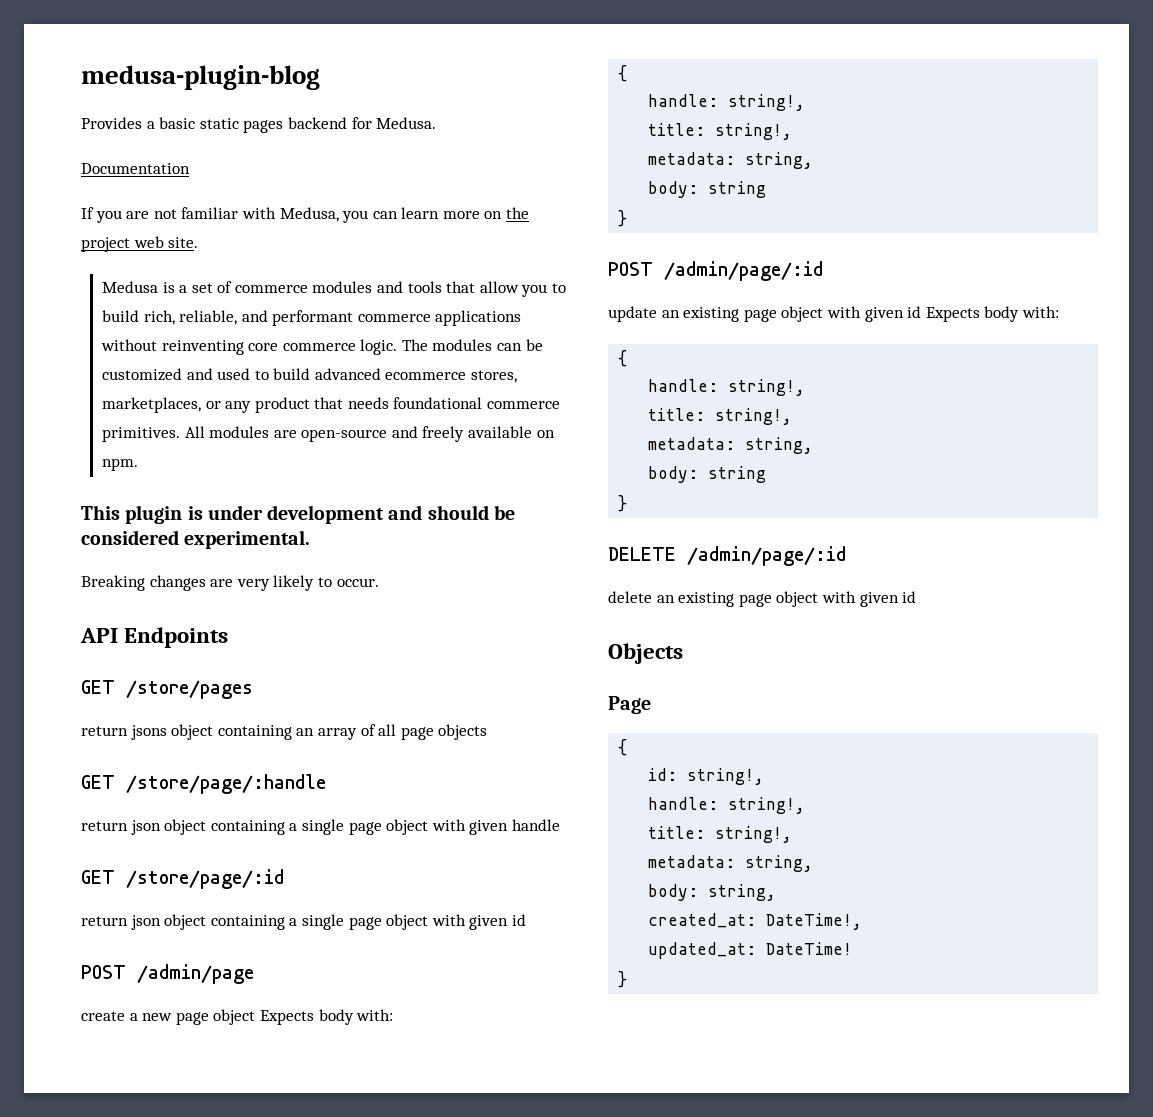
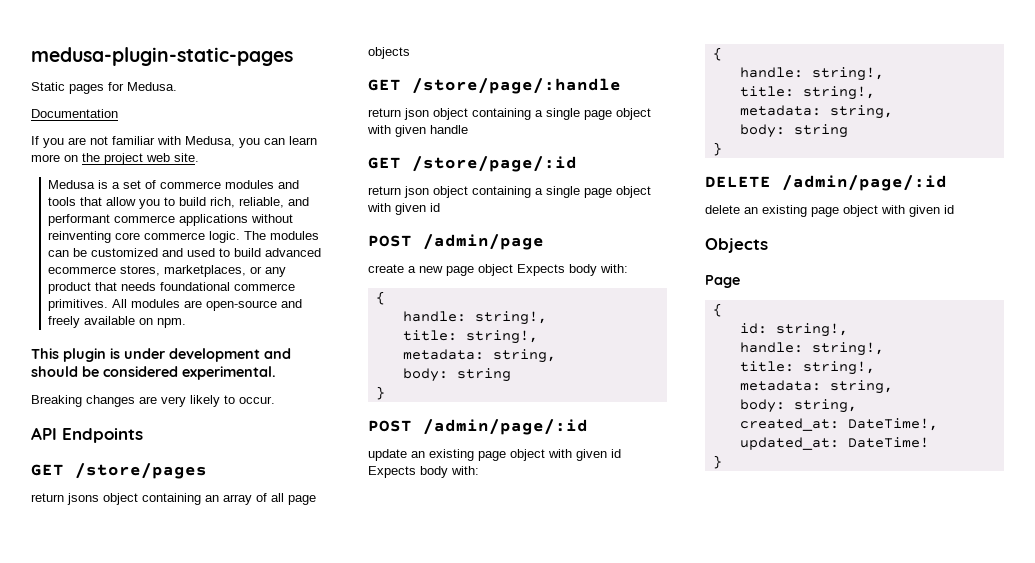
- medusa-plugin-blog
- Provides a basic static pages backend for Medusa.
+ medusa-plugin-static-pages
+ Static pages for Medusa.

